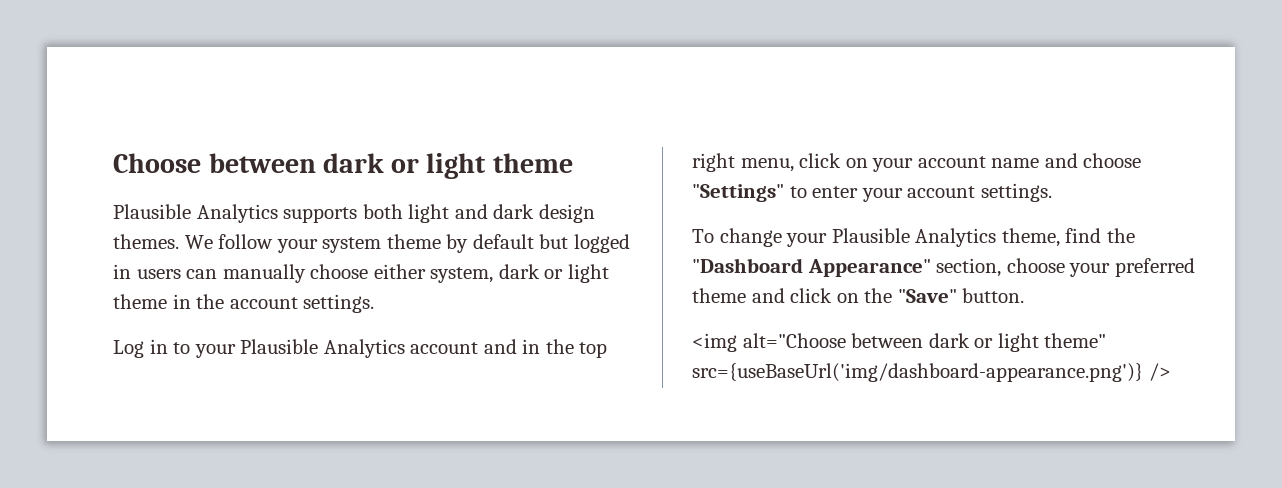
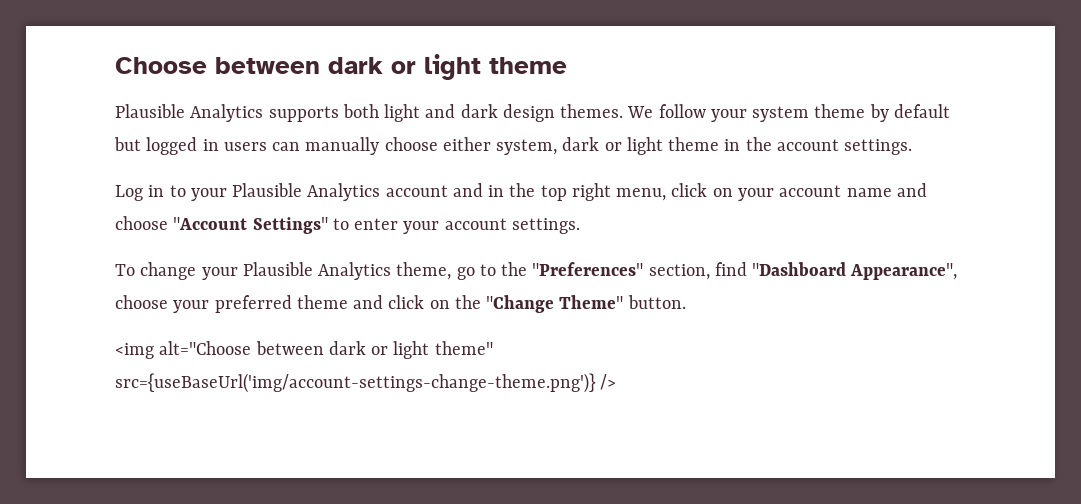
- Log in to your Plausible Analytics account and in the top right menu, click on your account name and choose "Settings" to enter your account settings.
+ Log in to your Plausible Analytics account and in the top right menu, click on your account name and choose "Account Settings" to enter your account settings.
- To change your Plausible Analytics theme, find the "Dashboard Appearance" section, choose your preferred theme and click on the "Save" button.
+ To change your Plausible Analytics theme, go to the "Preferences" section, find "Dashboard Appearance", choose your preferred theme and click on the "Change Theme" button.
- <img alt="Choose between dark or light theme" src={useBaseUrl('img/dashboard-appearance.png')} />
+ <img alt="Choose between dark or light theme" src={useBaseUrl('img/account-settings-change-theme.png')} />

